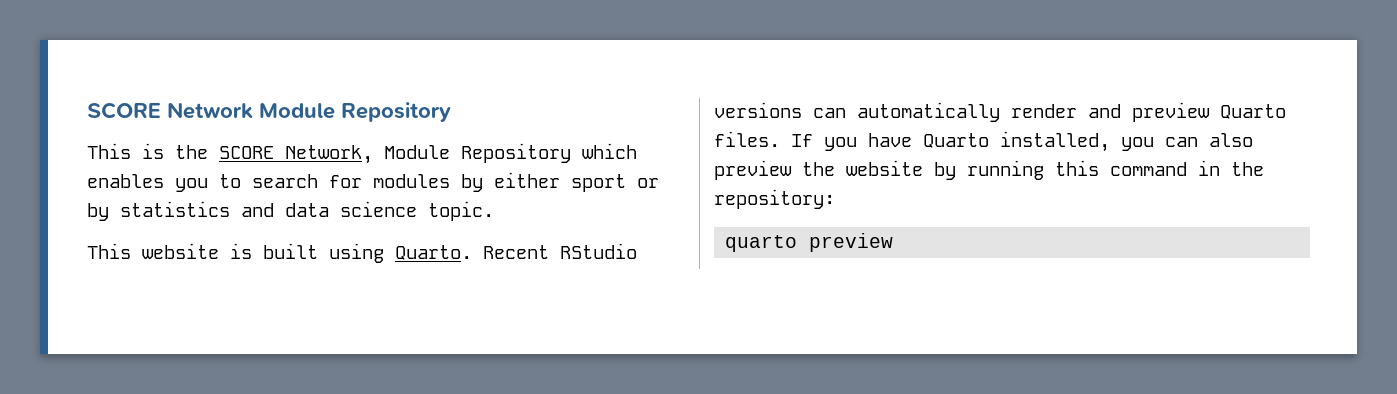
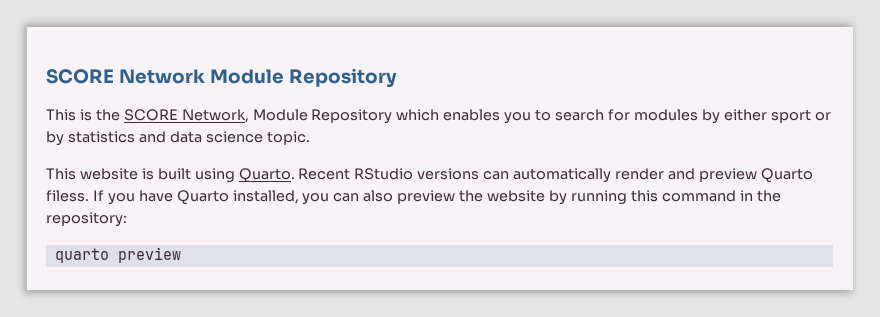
- Recent RStudio versions can automatically render and preview Quarto files.
+ Recent RStudio versions can automatically render and preview Quarto filess.

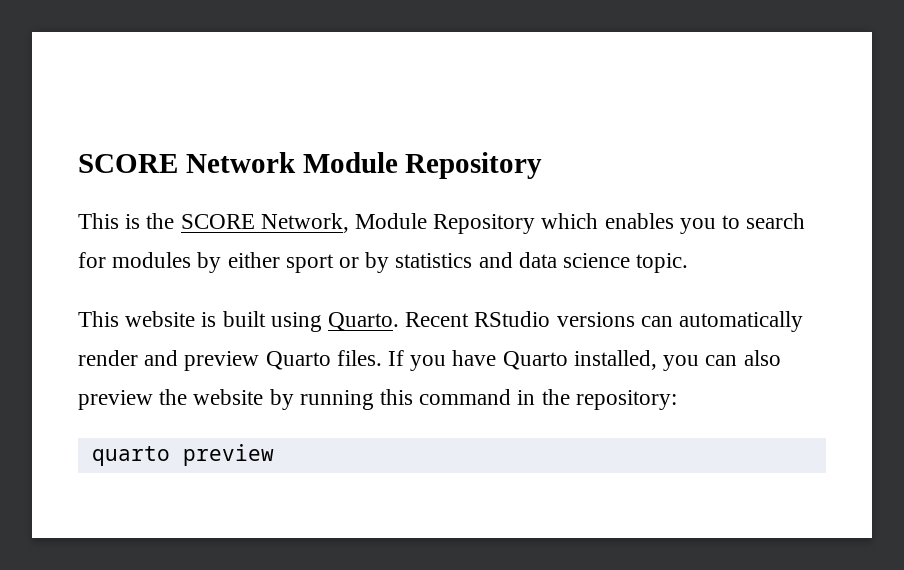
- Recent RStudio versions can automatically render and preview Quarto filess.
+ Recent RStudio versions can automatically render and preview Quarto files.

